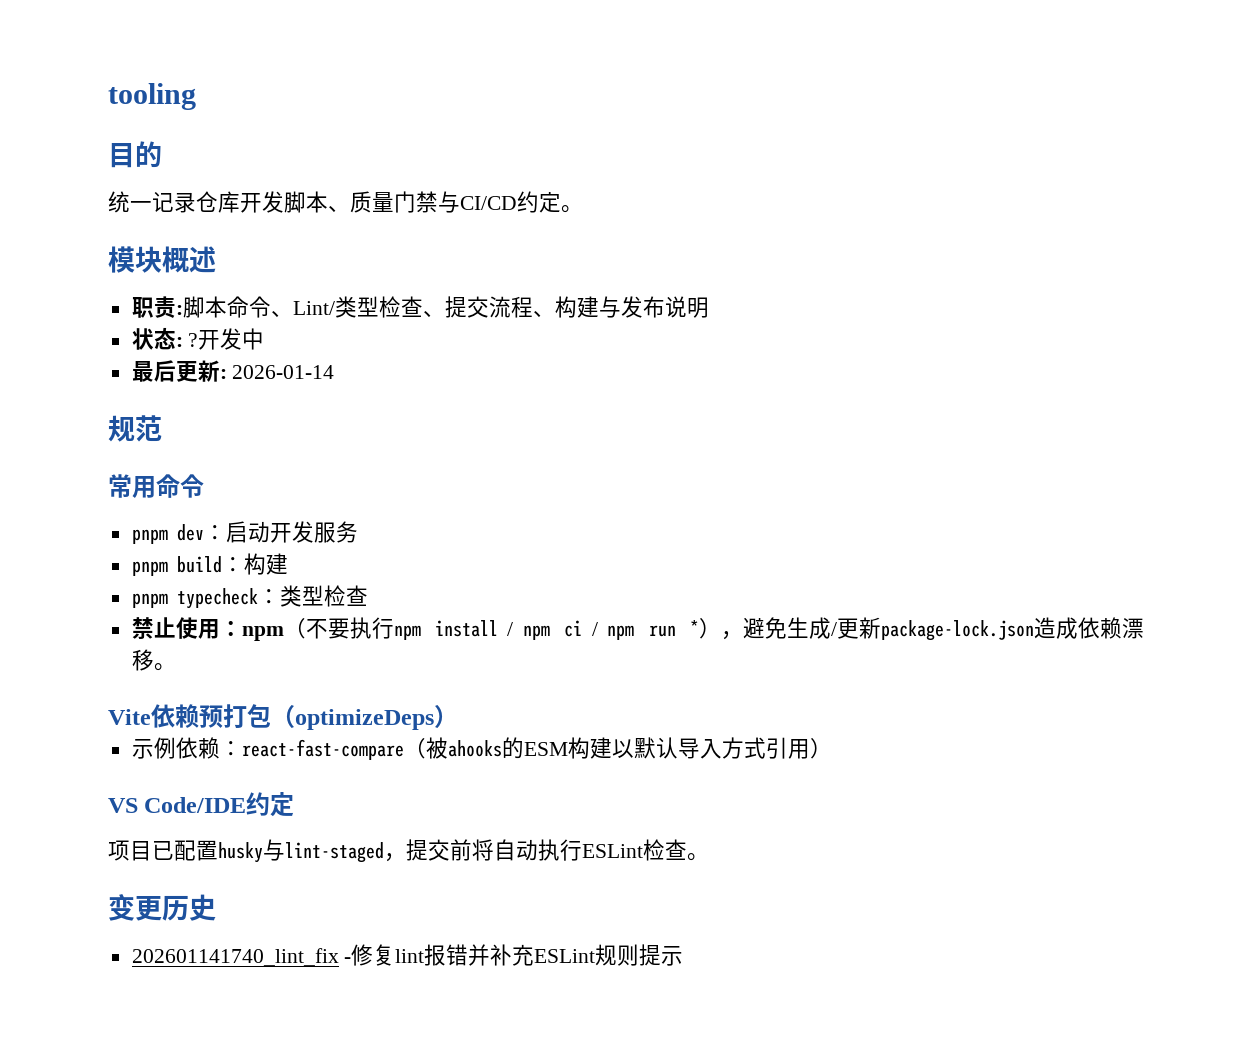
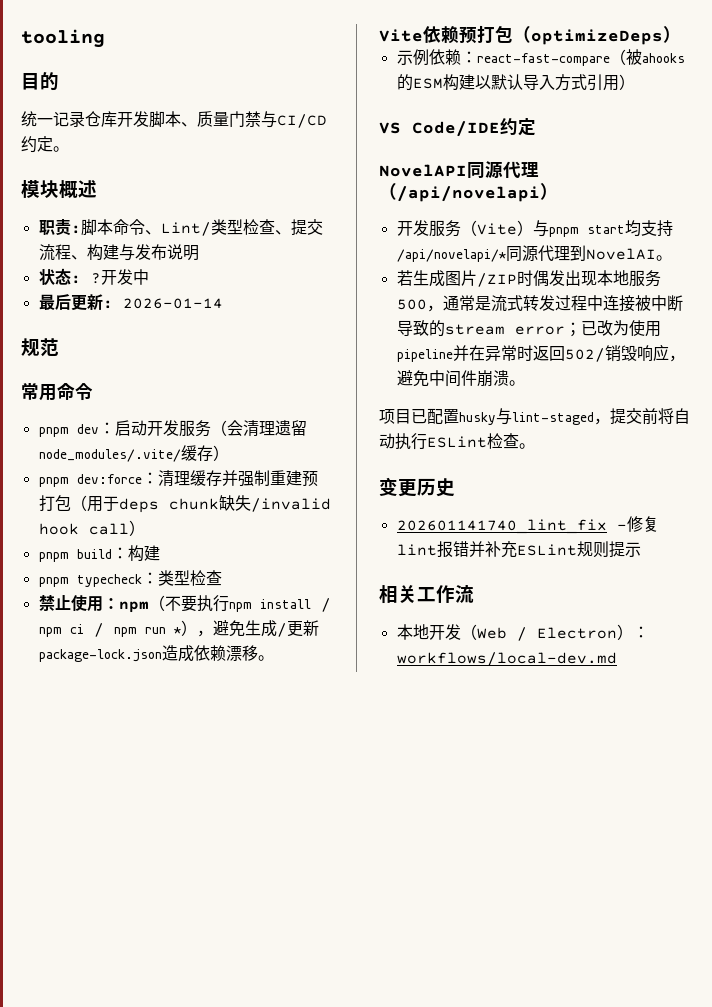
- pnpm dev：启动开发服务
+ pnpm dev：启动开发服务（会清理遗留node_modules/.vite/缓存）
+ pnpm dev:force：清理缓存并强制重建预打包（用于deps chunk缺失/invalid hook call）
+ NovelAPI同源代理（/api/novelapi）
+ 开发服务（Vite）与pnpm start均支持/api/novelapi/*同源代理到NovelAI。
+ 若生成图片/ZIP时偶发出现本地服务500，通常是流式转发过程中连接被中断导致的stream error；已改为使用pipeline并在异常时返回502/销毁响应，避免中间件崩溃。
+ 相关工作流
+ 本地开发（Web / Electron）：workflows/local-dev.md

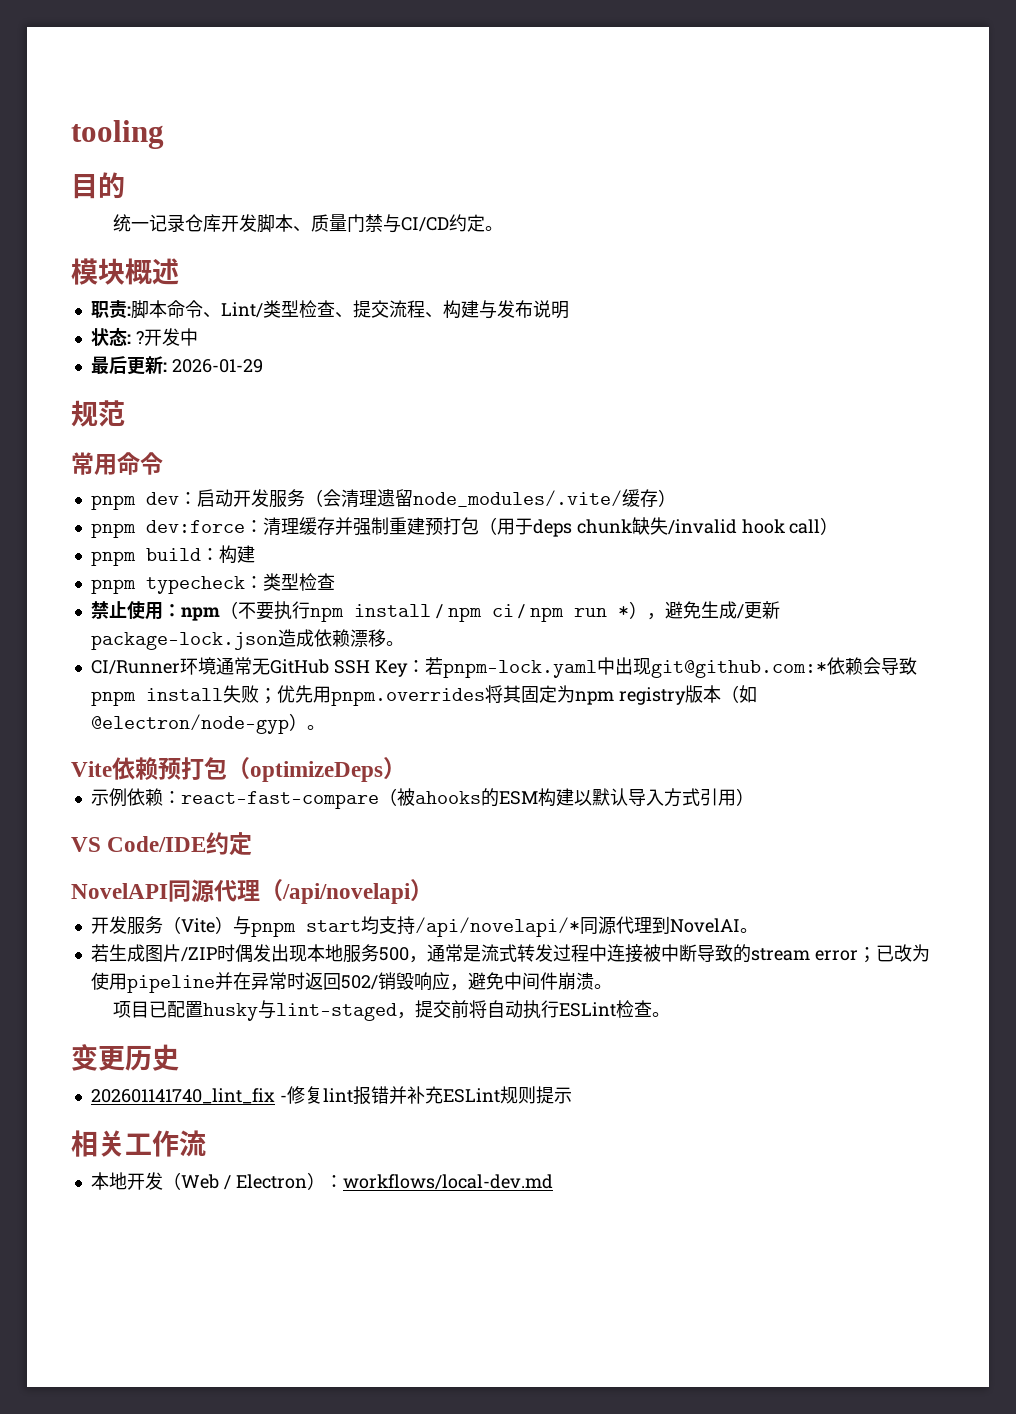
- 最后更新: 2026-01-14
+ 最后更新: 2026-01-29
+ CI/Runner环境通常无GitHub SSH Key：若pnpm-lock.yaml中出现git@github.com:*依赖会导致pnpm install失败；优先用pnpm.overrides将其固定为npm registry版本（如@electron/node-gyp）。

